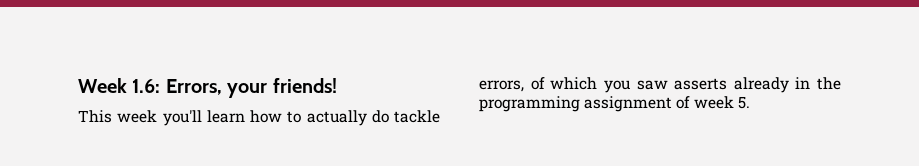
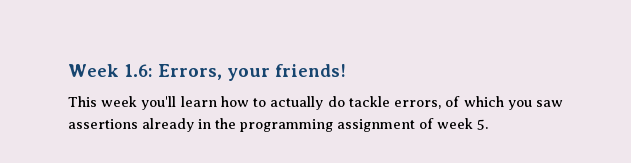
- This week you'll learn how to actually do tackle errors, of which you saw asserts already in the programming assignment of week 5.
+ This week you'll learn how to actually do tackle errors, of which you saw assertions already in the programming assignment of week 5.

